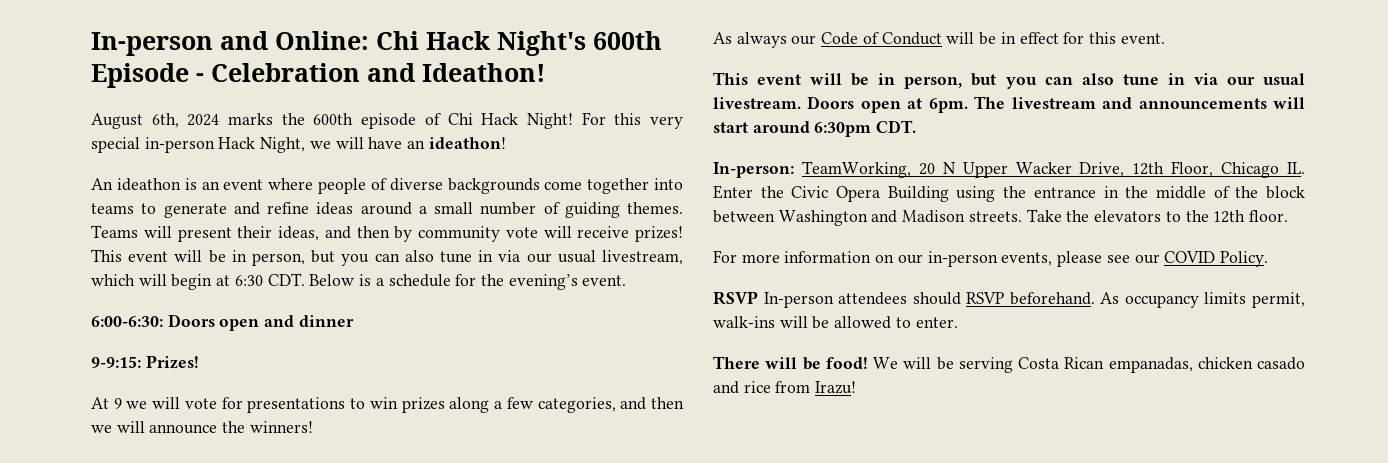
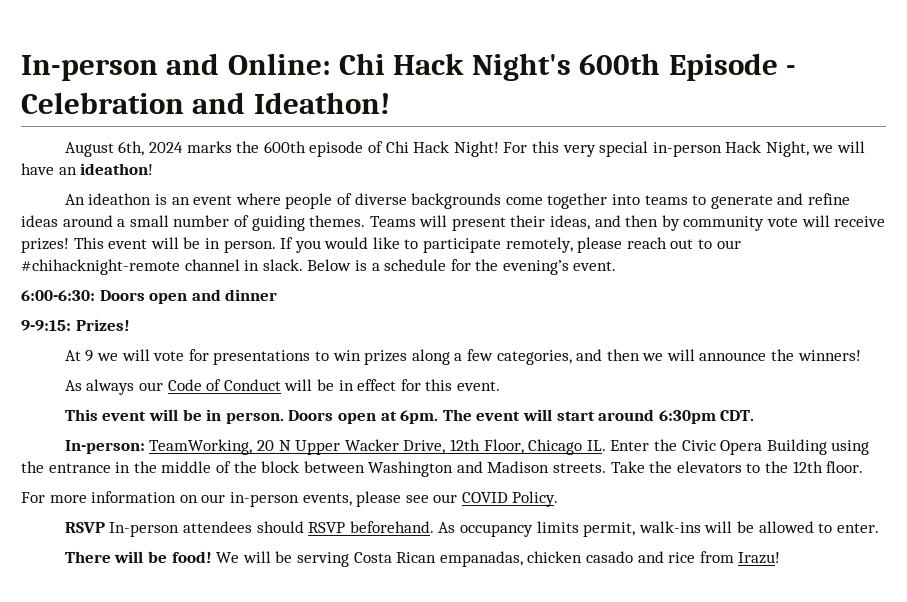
- This event will be in person, but you can also tune in via our usual livestream, which will begin at 6:30 CDT. Below is a schedule for the evening’s event.
+ This event will be in person. If you would like to participate remotely, please reach out to our #chihacknight-remote channel in slack. Below is a schedule for the evening’s event.
  As always our Code of Conduct will be in effect for this event.
- This event will be in person, but you can also tune in via our usual livestream.
+ This event will be in person.
- The livestream and announcements will start around 6:30pm CDT.
+ The event will start around 6:30pm CDT.

